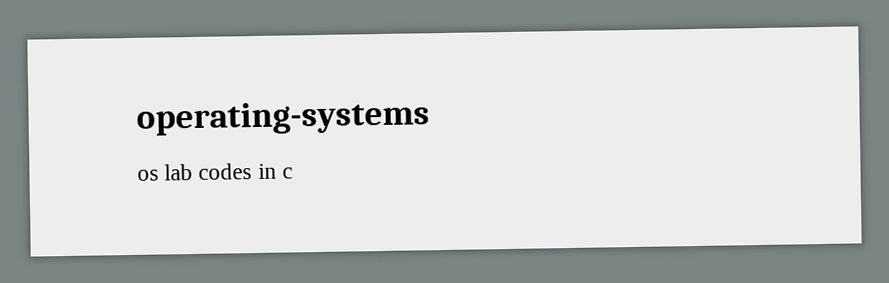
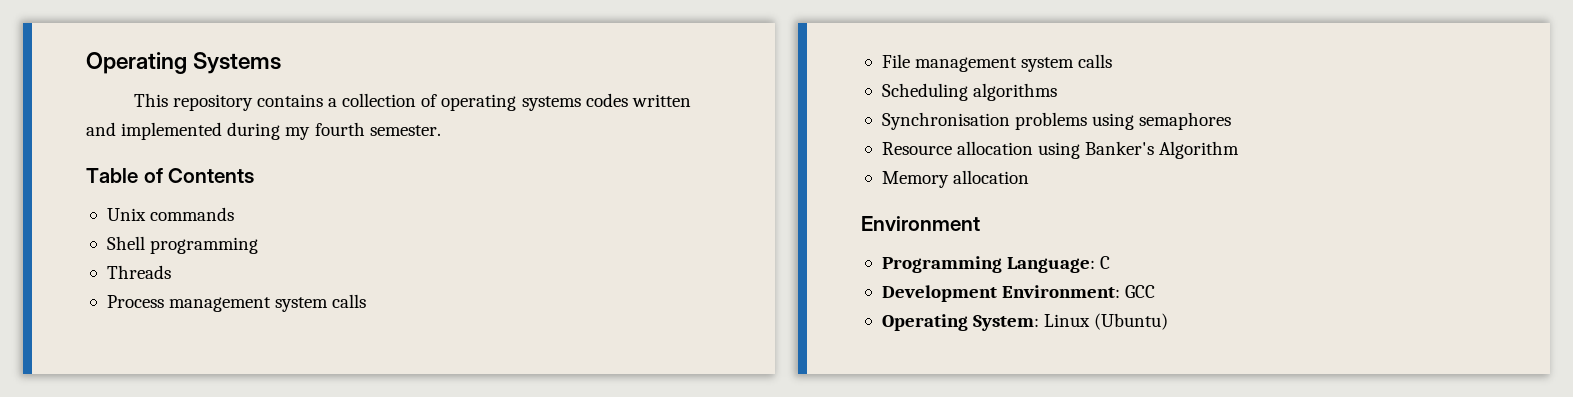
- operating-systems
- os lab codes in c
+ Operating Systems
+ This repository contains a collection of operating systems codes written and implemented during my fourth semester.
+ Table of Contents
+ Unix commands
+ Shell programming
+ Threads
+ Process management system calls
+ File management system calls
+ Scheduling algorithms
+ Synchronisation problems using semaphores
+ Resource allocation using Banker's Algorithm
+ Memory allocation
+ Environment
+ Programming Language: C
+ Development Environment: GCC
+ Operating System: Linux (Ubuntu)

